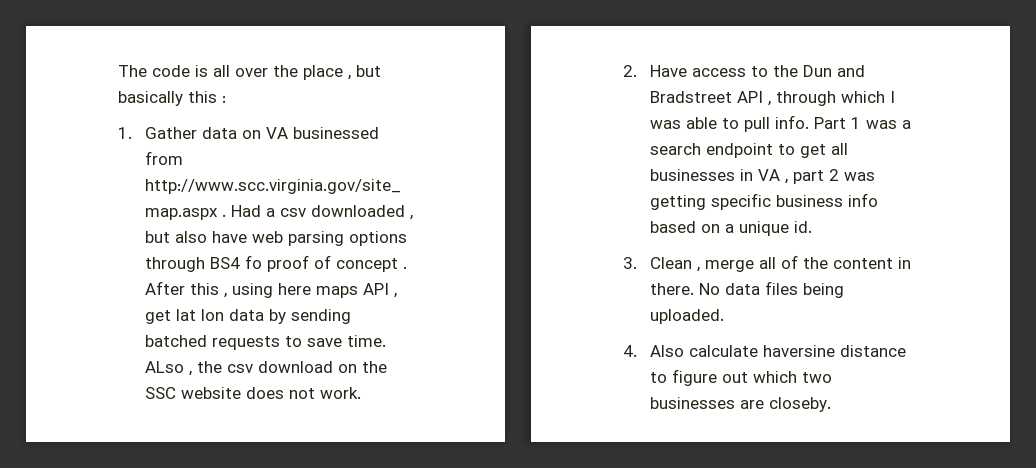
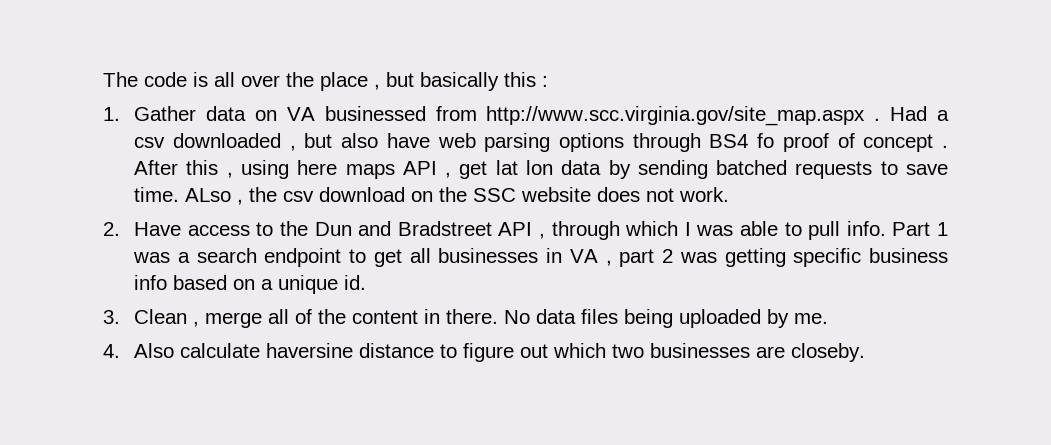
- No data files being uploaded.
+ No data files being uploaded by me.

